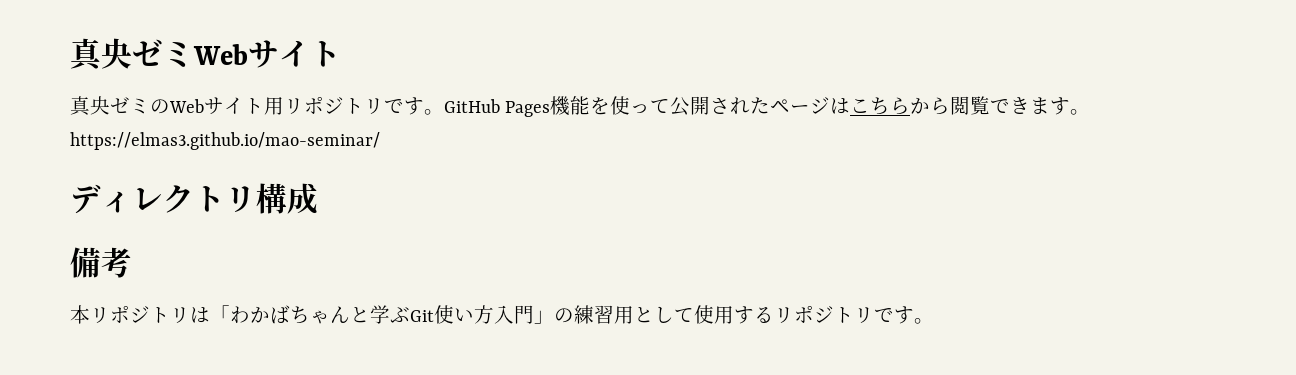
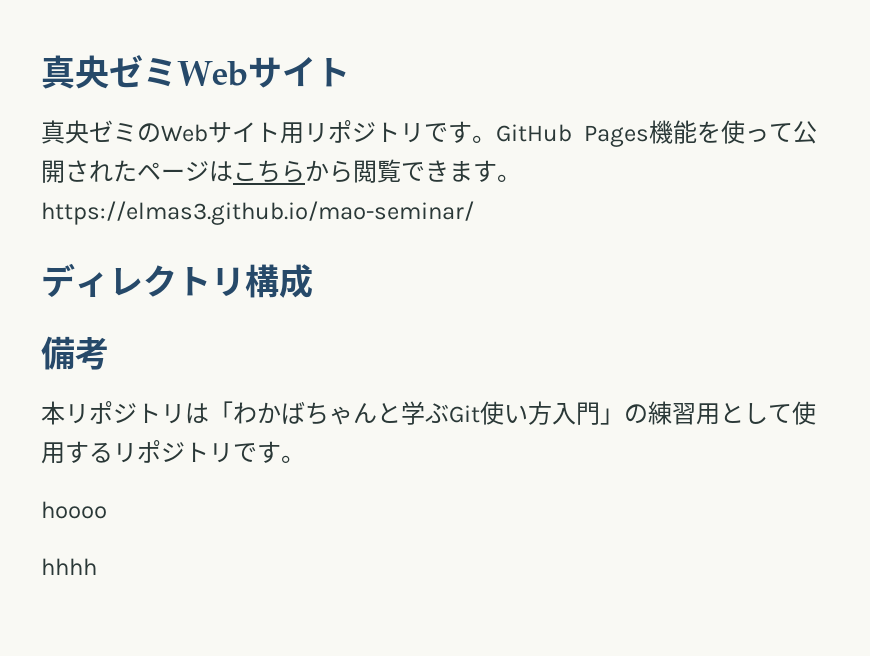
+ hoooo
+ hhhh

